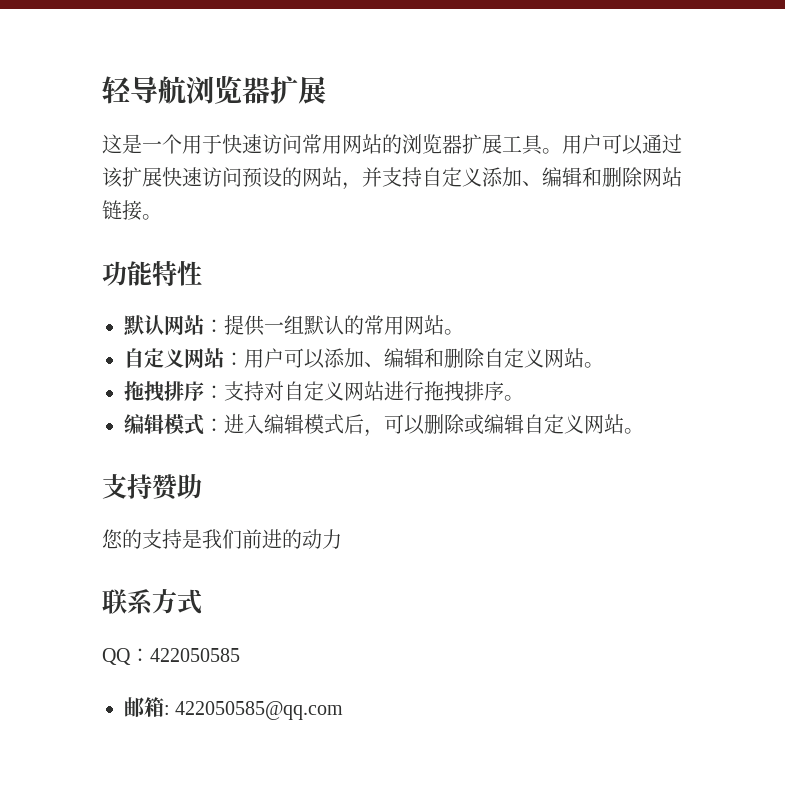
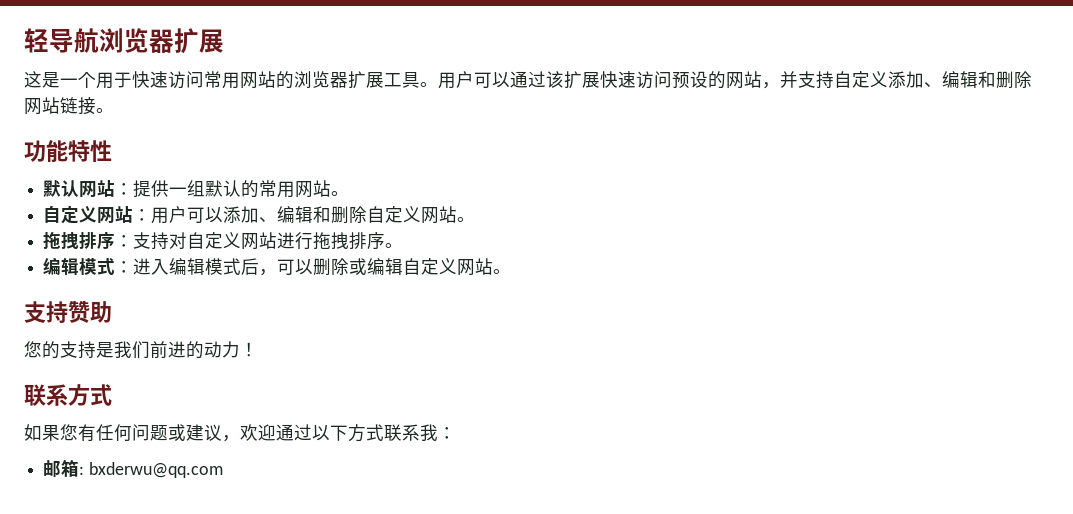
- 您的支持是我们前进的动力
+ 您的支持是我们前进的动力！
- QQ：422050585
+ 如果您有任何问题或建议，欢迎通过以下方式联系我：
- 邮箱: 422050585@qq.com
+ 邮箱: bxderwu@qq.com

